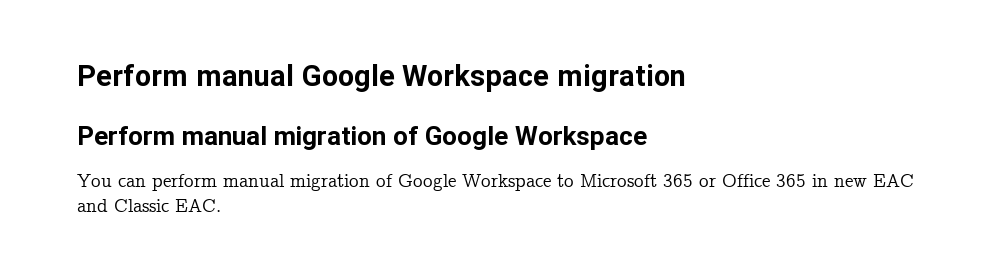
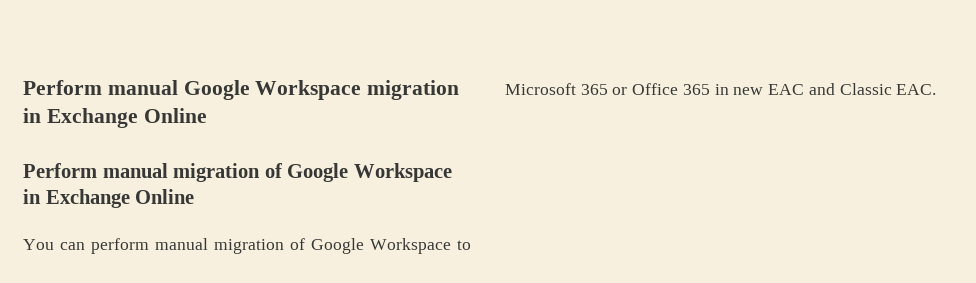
- Perform manual Google Workspace migration
+ Perform manual Google Workspace migration in Exchange Online
- Perform manual migration of Google Workspace
+ Perform manual migration of Google Workspace in Exchange Online

